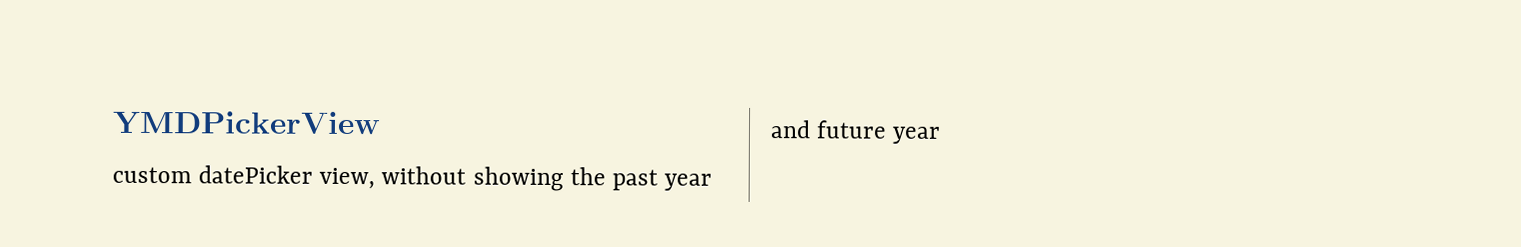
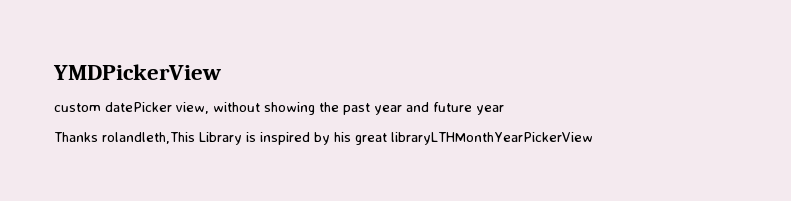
+ Thanks rolandleth,This Library is inspired by his great libraryLTHMonthYearPickerView

